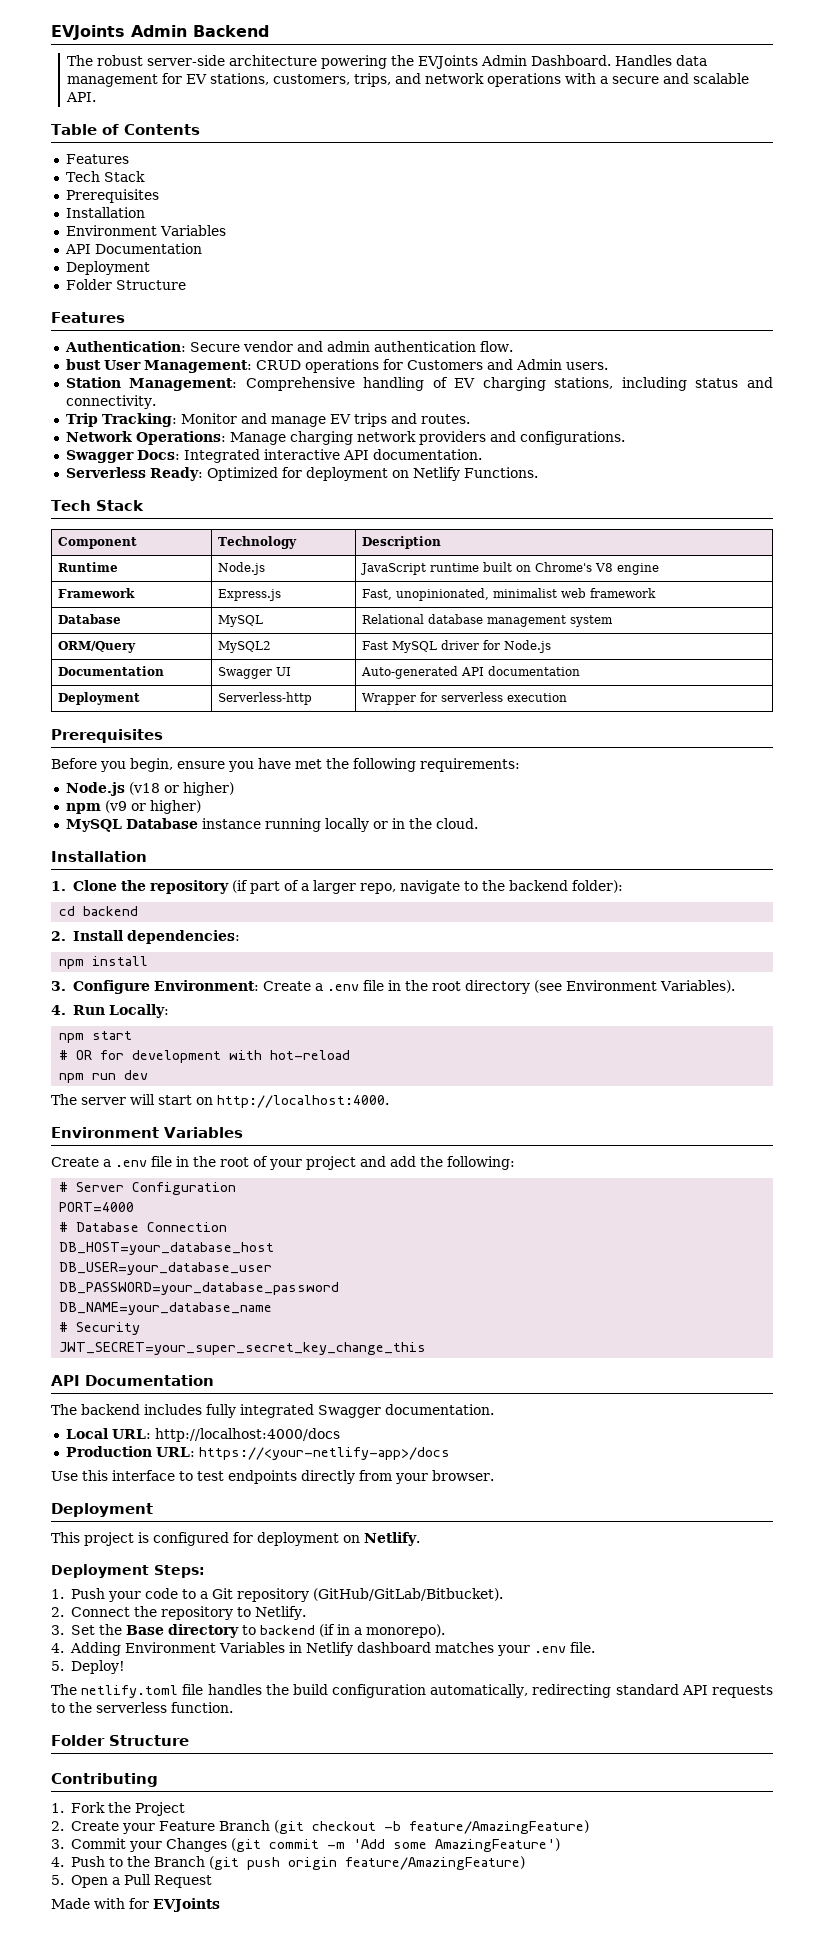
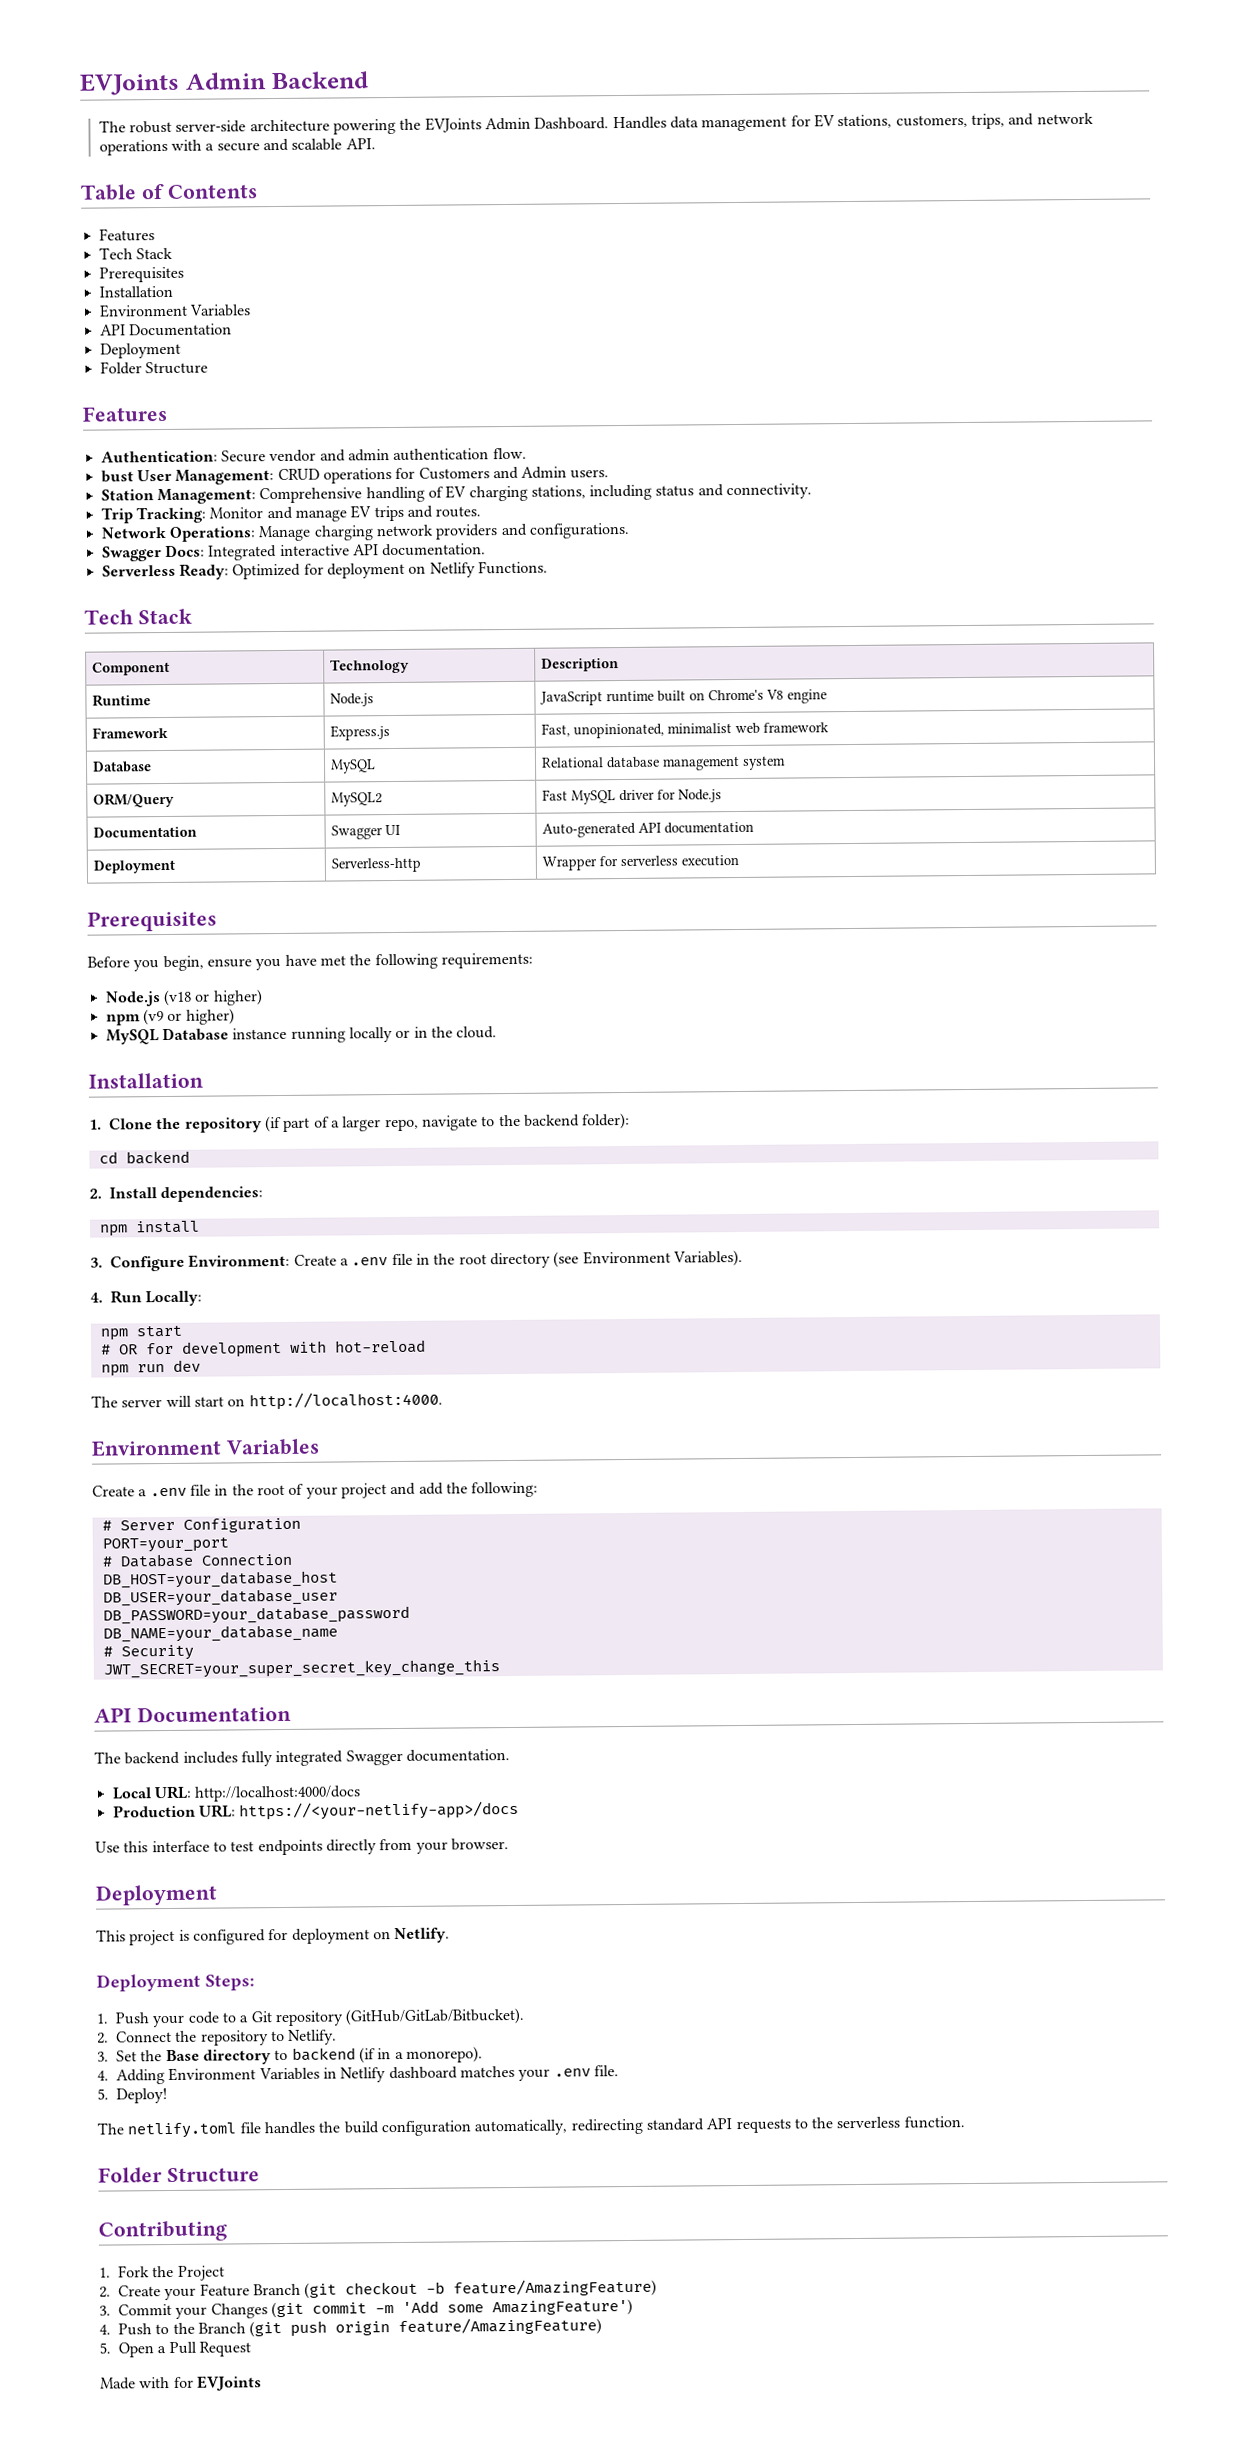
- PORT=4000
+ PORT=your_port

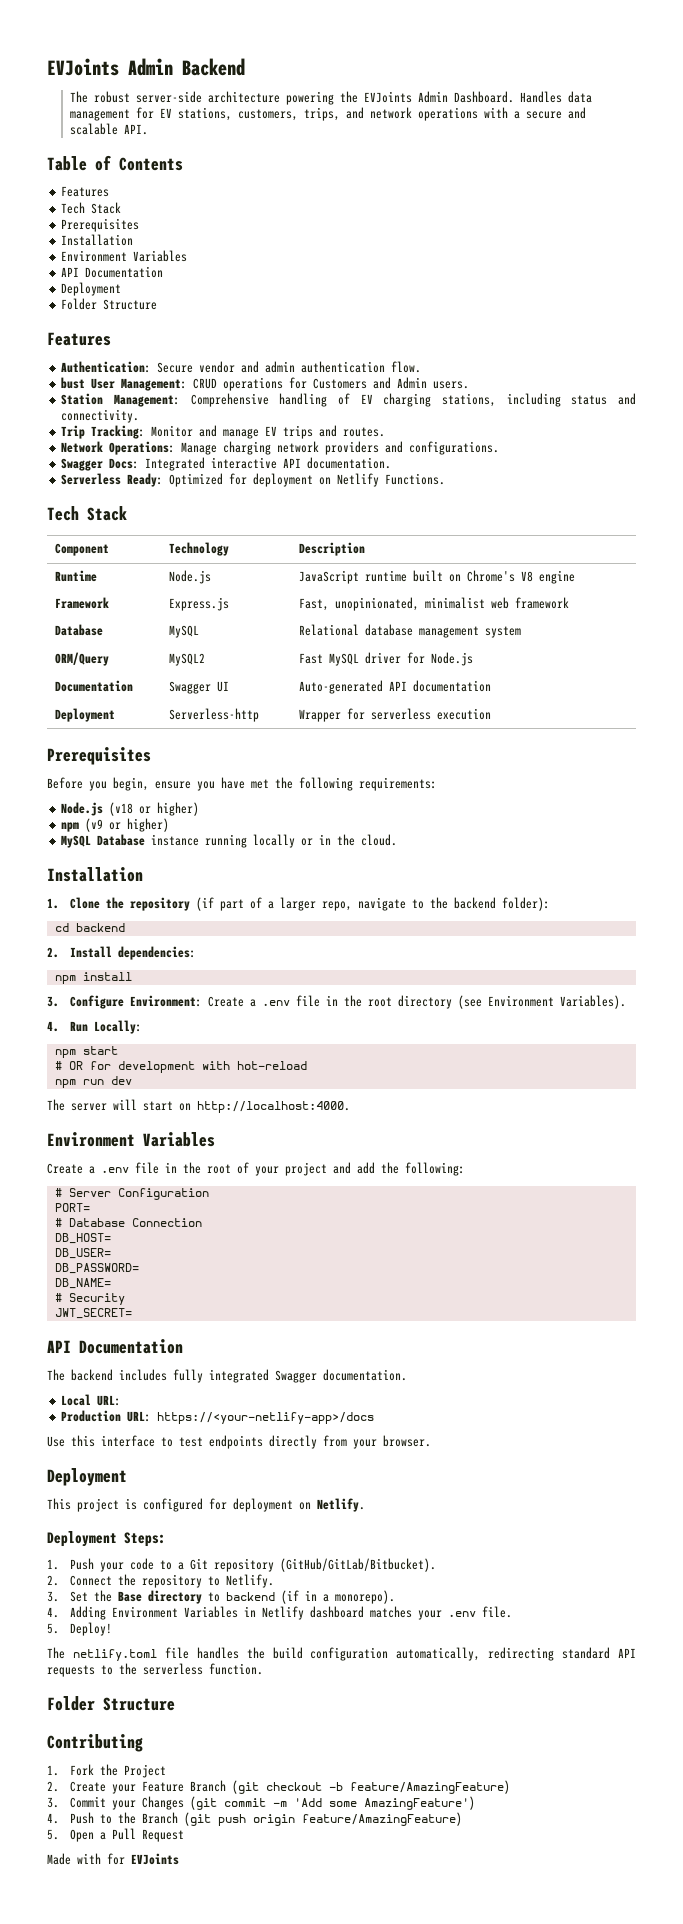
- PORT=your_port
+ PORT=
- DB_HOST=your_database_host
- DB_USER=your_database_user
- DB_PASSWORD=your_database_password
- DB_NAME=your_database_name
+ DB_HOST=
+ DB_USER=
+ DB_PASSWORD=
+ DB_NAME=
- JWT_SECRET=your_super_secret_key_change_this
+ JWT_SECRET=
- Local URL: http://localhost:4000/docs
+ Local URL:

